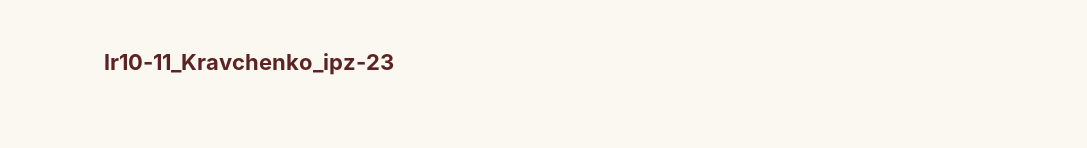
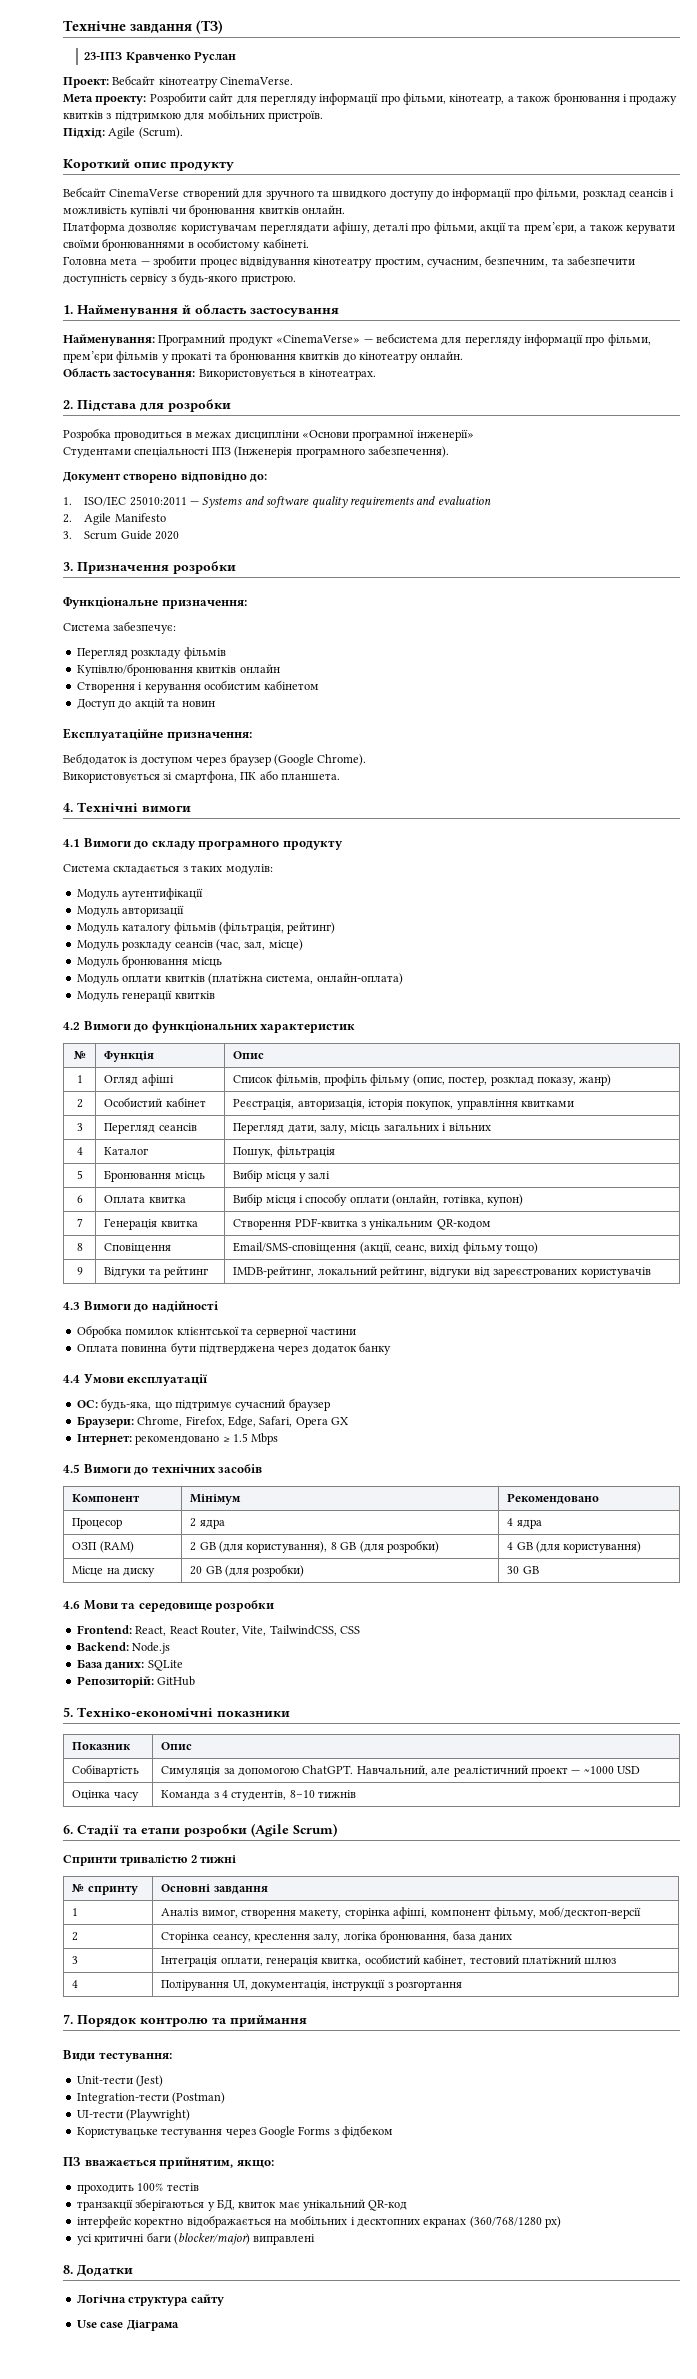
- lr10-11_Kravchenko_ipz-23
+ Технічне завдання (ТЗ)
+ 23-ІПЗ Кравченко Руслан
+ Проект: Вебсайт кінотеатру CinemaVerse.
+ Мета проекту: Розробити сайт для перегляду інформації про фільми, кінотеатр, а також бронювання і продажу квитків з підтримкою для мобільних пристроїв.
+ Підхід: Agile (Scrum).
+ Короткий опис продукту
+ Вебсайт CinemaVerse створений для зручного та швидкого доступу до інформації про фільми, розклад сеансів і можливість купівлі чи бронювання квитків онлайн.
+ Платформа дозволяє користувачам переглядати афішу, деталі про фільми, акції та прем’єри, а також керувати своїми бронюваннями в особистому кабінеті.
+ Головна мета — зробити процес відвідування кінотеатру простим, сучасним, безпечним, та забезпечити доступність сервісу з будь-якого пристрою.
+ 1. Найменування й область застосування
+ Найменування: Програмний продукт «CinemaVerse» — вебсистема для перегляду інформації про фільми, прем’єри фільмів у прокаті та бронювання квитків до кінотеатру онлайн.
+ Область застосування: Використовується в кінотеатрах.
+ 2. Підстава для розробки
+ Розробка проводиться в межах дисципліни «Основи програмної інженерії»
+ Студентами спеціальності ІПЗ (Інженерія програмного забезпечення).
+ Документ створено відповідно до:
+ 1. ISO/IEC 25010:2011 — Systems and software quality requirements and evaluation
+ 2. Agile Manifesto
+ 3. Scrum Guide 2020
+ 3. Призначення розробки
+ Функціональне призначення:
+ Система забезпечує:
+ Перегляд розкладу фільмів
+ Купівлю/бронювання квитків онлайн
+ Створення і керування особистим кабінетом
+ Доступ до акцій та новин
+ Експлуатаційне призначення:
+ Вебдодаток із доступом через браузер (Google Chrome).
+ Використовується зі смартфона, ПК або планшета.
+ 4. Технічні вимоги
+ 4.1 Вимоги до складу програмного продукту
+ Система складається з таких модулів:
+ Модуль аутентифікації
+ Модуль авторизації
+ Модуль каталогу фільмів (фільтрація, рейтинг)
+ Модуль розкладу сеансів (час, зал, місце)
+ Модуль бронювання місць
+ Модуль оплати квитків (платіжна система, онлайн-оплата)
+ Модуль генерації квитків
+ 4.2 Вимоги до функціональних характеристик
+ № | Функція | Опис
+ 1 | Огляд афіші | Список фільмів, профіль фільму (опис, постер, розклад показу, жанр)
+ 2 | Особистий кабінет | Реєстрація, авторизація, історія покупок, управління квитками
+ 3 | Перегляд сеансів | Перегляд дати, залу, місць загальних і вільних
+ 4 | Каталог | Пошук, фільтрація
+ 5 | Бронювання місць | Вибір місця у залі
+ 6 | Оплата квитка | Вибір місця і способу оплати (онлайн, готівка, купон)
+ 7 | Генерація квитка | Створення PDF-квитка з унікальним QR-кодом
+ 8 | Сповіщення | Email/SMS-сповіщення (акції, сеанс, вихід фільму тощо)
+ 9 | Відгуки та рейтинг | IMDB-рейтинг, локальний рейтинг, відгуки від зареєстрованих користувачів
+ 4.3 Вимоги до надійності
+ Обробка помилок клієнтської та серверної частини
+ Оплата повинна бути підтверджена через додаток банку
+ 4.4 Умови експлуатації
+ ОС: будь-яка, що підтримує сучасний браузер
+ Браузери: Chrome, Firefox, Edge, Safari, Opera GX
+ Інтернет: рекомендовано ≥ 1.5 Mbps
+ 4.5 Вимоги до технічних засобів
+ Компонент | Мінімум | Рекомендовано
+ Процесор | 2 ядра | 4 ядра
+ ОЗП (RAM) | 2 GB (для користування), 8 GB (для розробки) | 4 GB (для користування)
+ Місце на диску | 20 GB (для розробки) | 30 GB
+ 4.6 Мови та середовище розробки
+ Frontend: React, React Router, Vite, TailwindCSS, CSS
+ Backend: Node.js
+ База даних: SQLite
+ Репозиторій: GitHub
+ 5. Техніко-економічні показники
+ Показник | Опис
+ Собівартість | Симуляція за допомогою ChatGPT. Навчальний, але реалістичний проект — ~1000 USD
+ Оцінка часу | Команда з 4 студентів, 8–10 тижнів
+ 6. Стадії та етапи розробки (Agile Scrum)
+ Спринти тривалістю 2 тижні
+ № спринту | Основні завдання
+ 1 | Аналіз вимог, створення макету, сторінка афіші, компонент фільму, моб/десктоп-версії
+ 2 | Сторінка сеансу, креслення залу, логіка бронювання, база даних
+ 3 | Інтеграція оплати, генерація квитка, особистий кабінет, тестовий платіжний шлюз
+ 4 | Полірування UI, документація, інструкції з розгортання
+ 7. Порядок контролю та приймання
+ Види тестування:
+ Unit-тести (Jest)
+ Integration-тести (Postman)
+ UI-тести (Playwright)
+ Користувацьке тестування через Google Forms з фідбеком
+ ПЗ вважається прийнятим, якщо:
+ проходить 100% тестів
+ транзакції зберігаються у БД, квиток має унікальний QR-код
+ інтерфейс коректно відображається на мобільних і десктопних екранах (360/768/1280 px)
+ усі критичні баги (blocker/major) виправлені
+ 8. Додатки
+ Логічна структура сайту
+ Use case Діаграма

